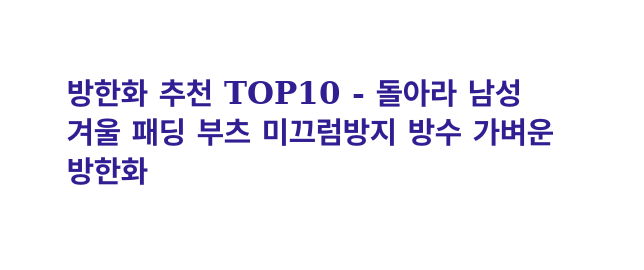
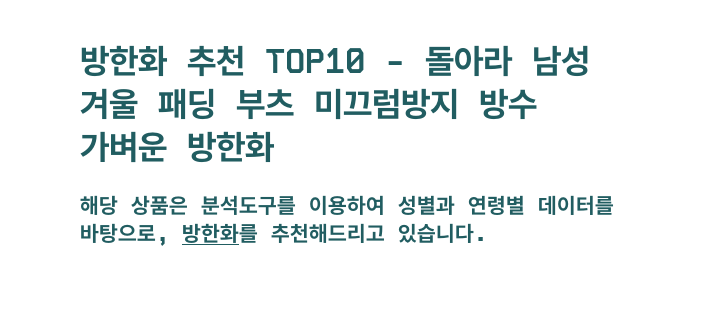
+ 해당 상품은 분석도구를 이용하여 성별과 연령별 데이터를 바탕으로, 방한화를 추천해드리고 있습니다.

